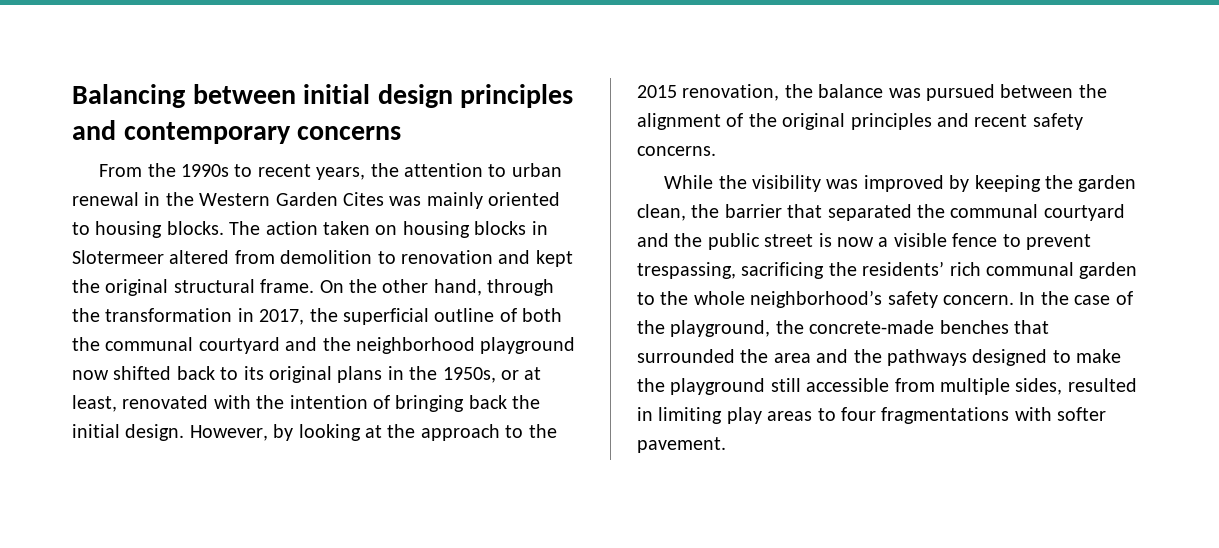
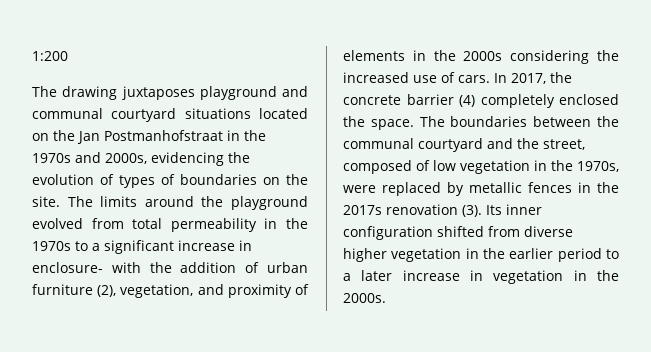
- Balancing between initial design principles and contemporary concerns
- From the 1990s to recent years, the attention to urban renewal in the Western Garden Cites was mainly oriented to housing blocks. The action taken on housing blocks in Slotermeer altered from demolition to renovation and kept the original structural frame. On the other hand, through the transformation in 2017, the superficial outline of both the communal courtyard and the neighborhood playground now shifted back to its original plans in the 1950s, or at least, renovated with the intention of bringing back the initial design. However, by looking at the approach to the 2015 renovation, the balance was pursued between the alignment of the original principles and recent safety concerns.
- While the visibility was improved by keeping the garden clean, the barrier that separated the communal courtyard and the public street is now a visible fence to prevent trespassing, sacrificing the residents’ rich communal garden to the whole neighborhood’s safety concern. In the case of the playground, the concrete-made benches that surrounded the area and the pathways designed to make the playground still accessible from multiple sides, resulted in limiting play areas to four fragmentations with softer pavement.
+ 1:200
+ The drawing juxtaposes playground and communal courtyard situations located on the Jan Postmanhofstraat in the 1970s and 2000s, evidencing the evolution of types of boundaries on the site. The limits around the playground evolved from total permeability in the 1970s to a significant increase in enclosure- with the addition of urban furniture (2), vegetation, and proximity of elements in the 2000s considering the increased use of cars. In 2017, the concrete barrier (4) completely enclosed the space. The boundaries between the communal courtyard and the street, composed of low vegetation in the 1970s, were replaced by metallic fences in the 2017s renovation (3). Its inner configuration shifted from diverse higher vegetation in the earlier period to a later increase in vegetation in the 2000s.

